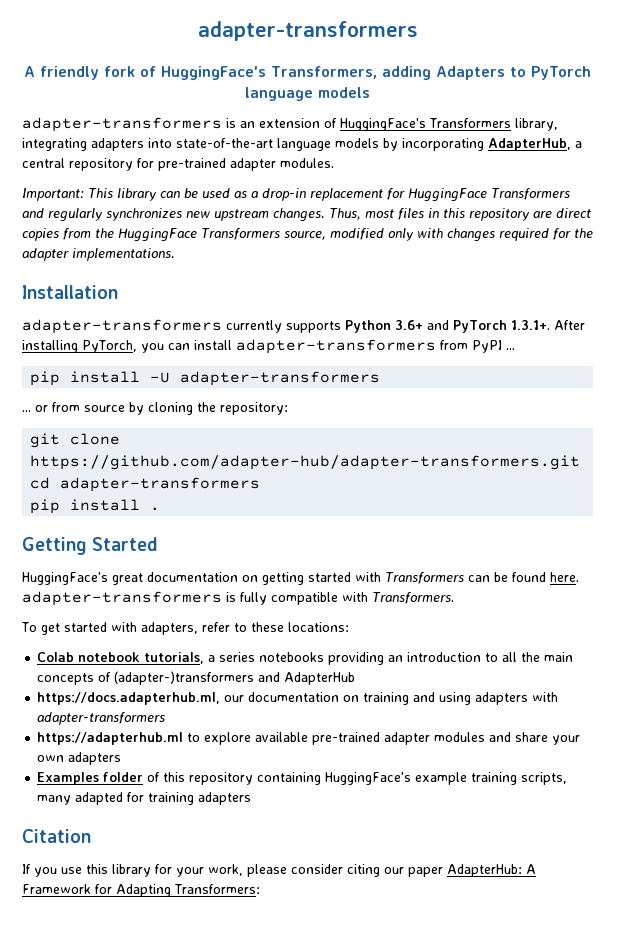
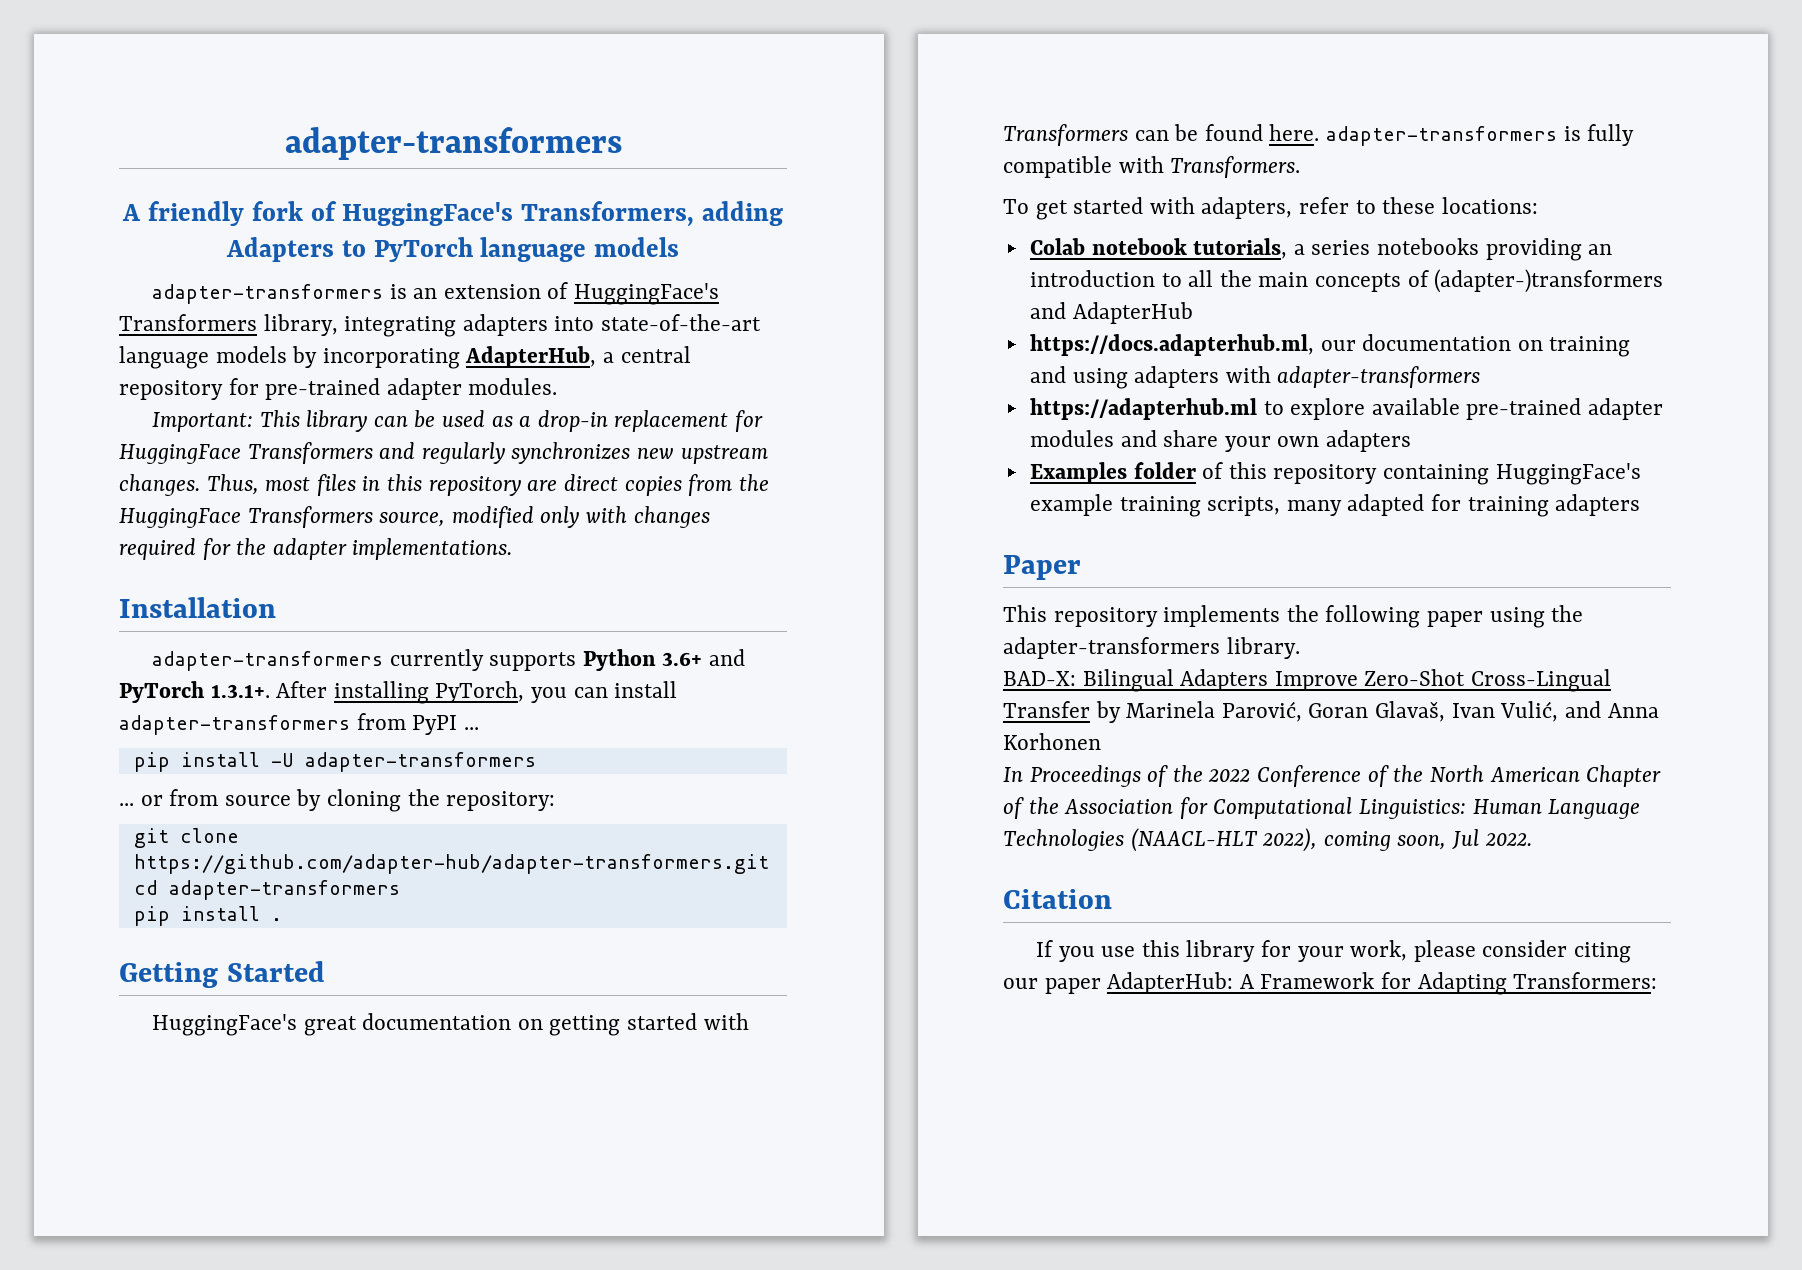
+ Paper
+ This repository implements the following paper using the adapter-transformers library.
+ BAD-X: Bilingual Adapters Improve Zero-Shot Cross-Lingual Transfer by Marinela Parović, Goran Glavaš, Ivan Vulić, and Anna Korhonen
+ In Proceedings of the 2022 Conference of the North American Chapter of the Association for Computational Linguistics: Human Language Technologies (NAACL-HLT 2022), coming soon, Jul 2022.

